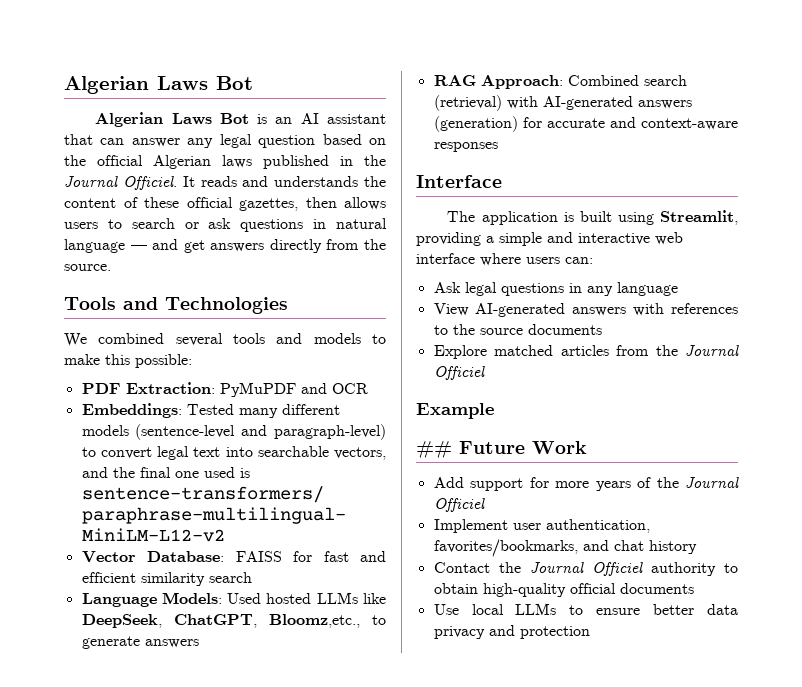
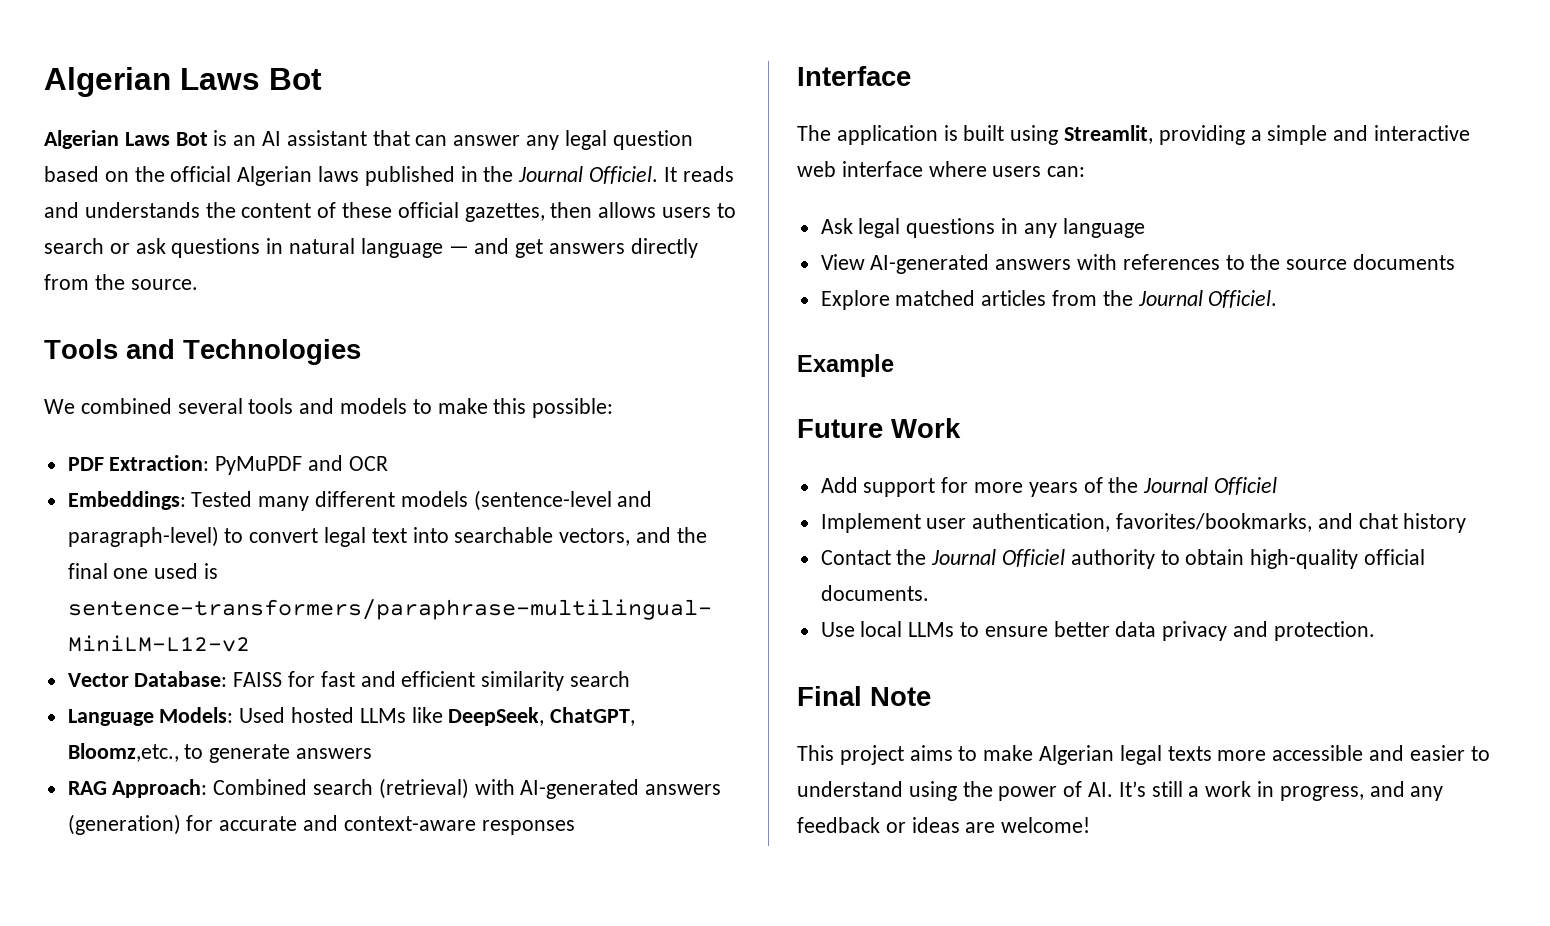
- Explore matched articles from the Journal Officiel
+ Explore matched articles from the Journal Officiel.
- ## Future Work
+ Future Work
- Contact the Journal Officiel authority to obtain high-quality official documents
+ Contact the Journal Officiel authority to obtain high-quality official documents.
- Use local LLMs to ensure better data privacy and protection
+ Use local LLMs to ensure better data privacy and protection.
+ Final Note
+ This project aims to make Algerian legal texts more accessible and easier to understand using the power of AI. It’s still a work in progress, and any feedback or ideas are welcome!

